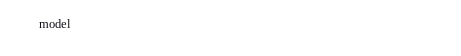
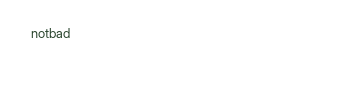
- model
+ notbad

